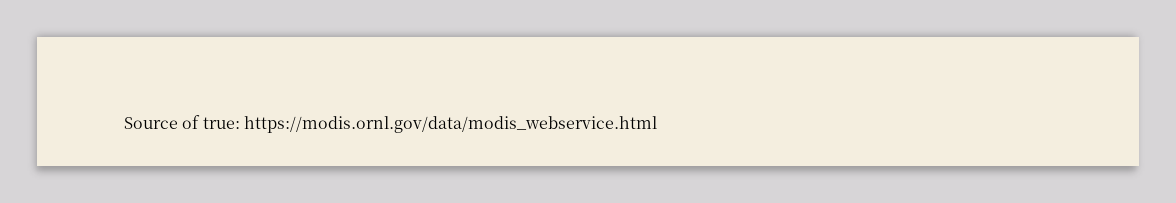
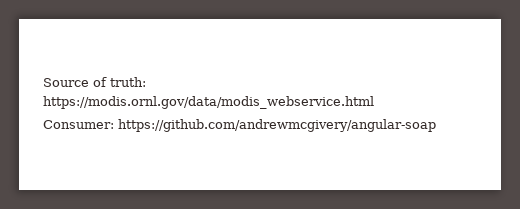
- Source of true: https://modis.ornl.gov/data/modis_webservice.html
+ Source of truth: https://modis.ornl.gov/data/modis_webservice.html
+ Consumer: https://github.com/andrewmcgivery/angular-soap

